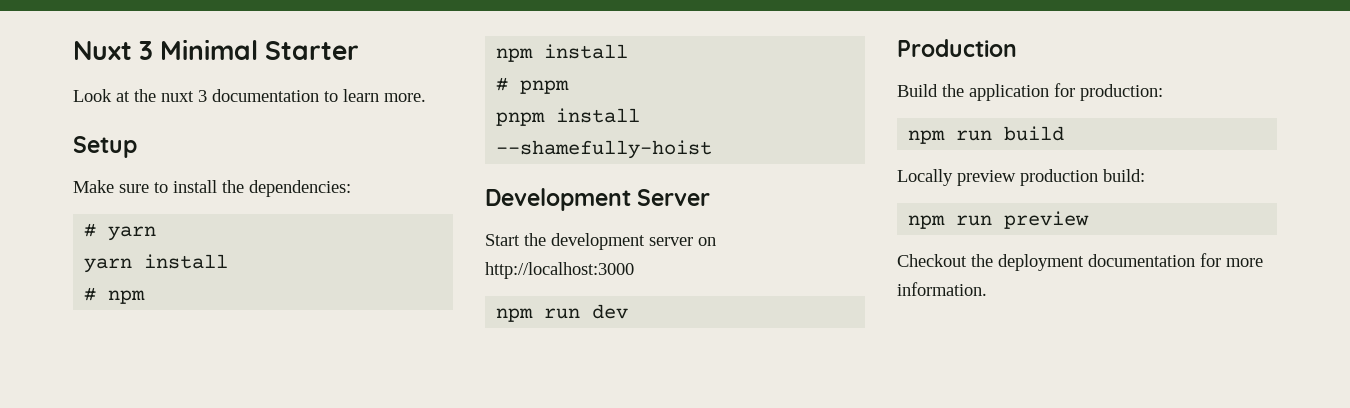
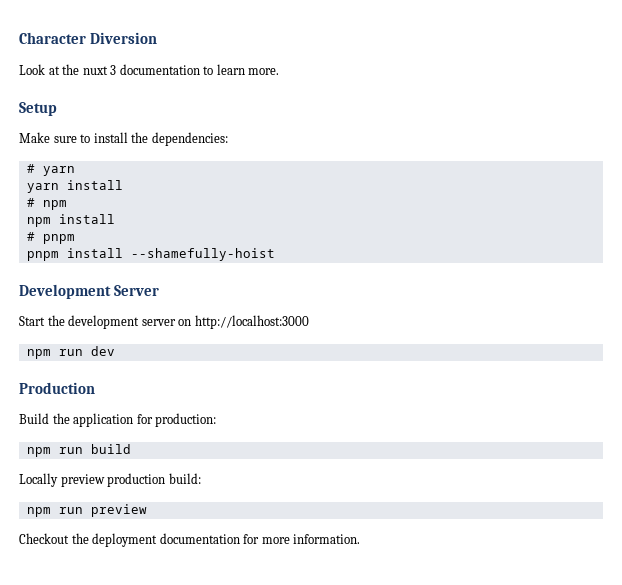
- Nuxt 3 Minimal Starter
+ Character Diversion

